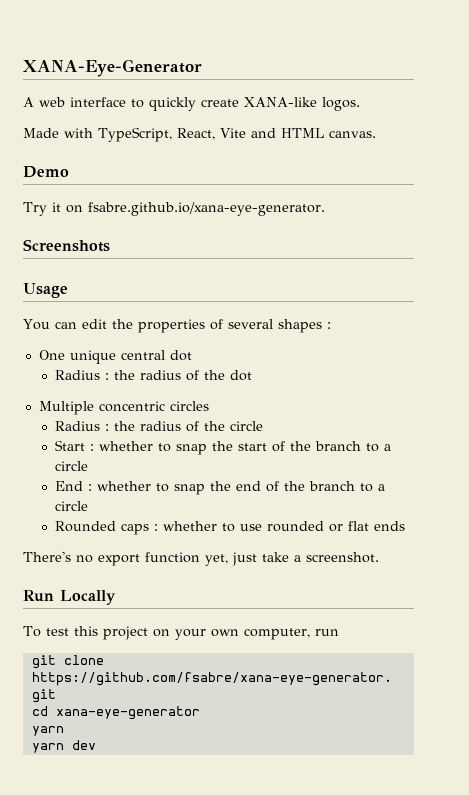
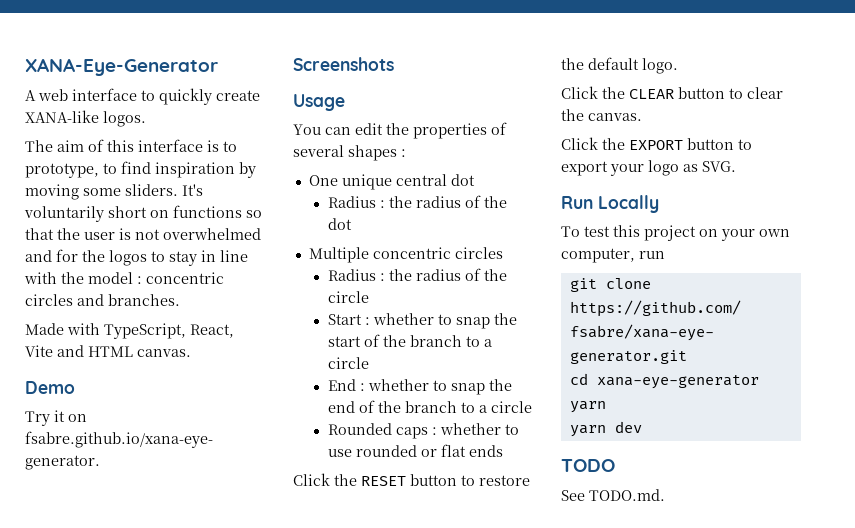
+ The aim of this interface is to prototype, to find inspiration by moving some sliders. It's voluntarily short on functions so that the user is not overwhelmed and for the logos to stay in line with the model : concentric circles and branches.
- There's no export function yet, just take a screenshot.
+ Click the RESET button to restore the default logo.
+ Click the CLEAR button to clear the canvas.
+ Click the EXPORT button to export your logo as SVG.
+ TODO
+ See TODO.md.

